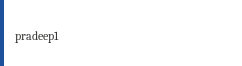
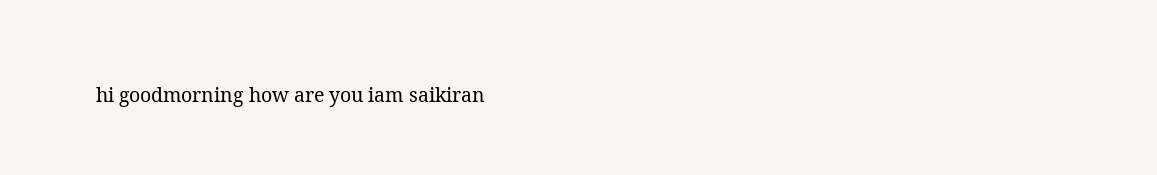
- pradeep1
+ hi goodmorning how are you iam saikiran

